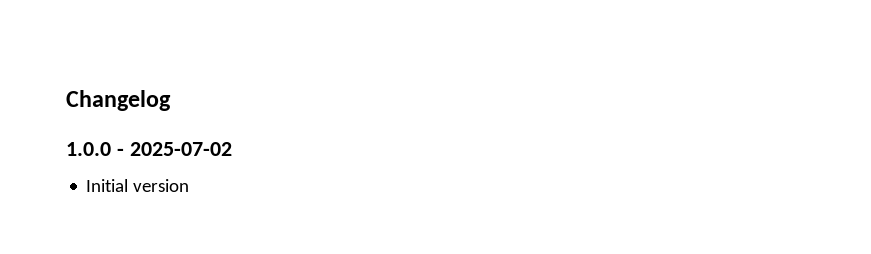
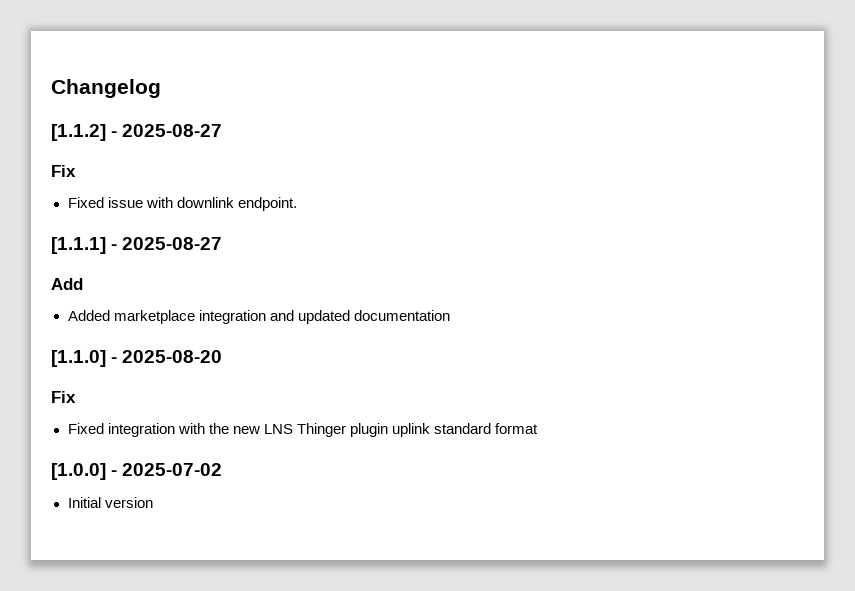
- 1.0.0 - 2025-07-02
+ [1.1.2] - 2025-08-27
+ Fix
+ Fixed issue with downlink endpoint.
+ [1.1.1] - 2025-08-27
+ Add
+ Added marketplace integration and updated documentation
+ [1.1.0] - 2025-08-20
+ Fix
+ Fixed integration with the new LNS Thinger plugin uplink standard format
+ [1.0.0] - 2025-07-02

